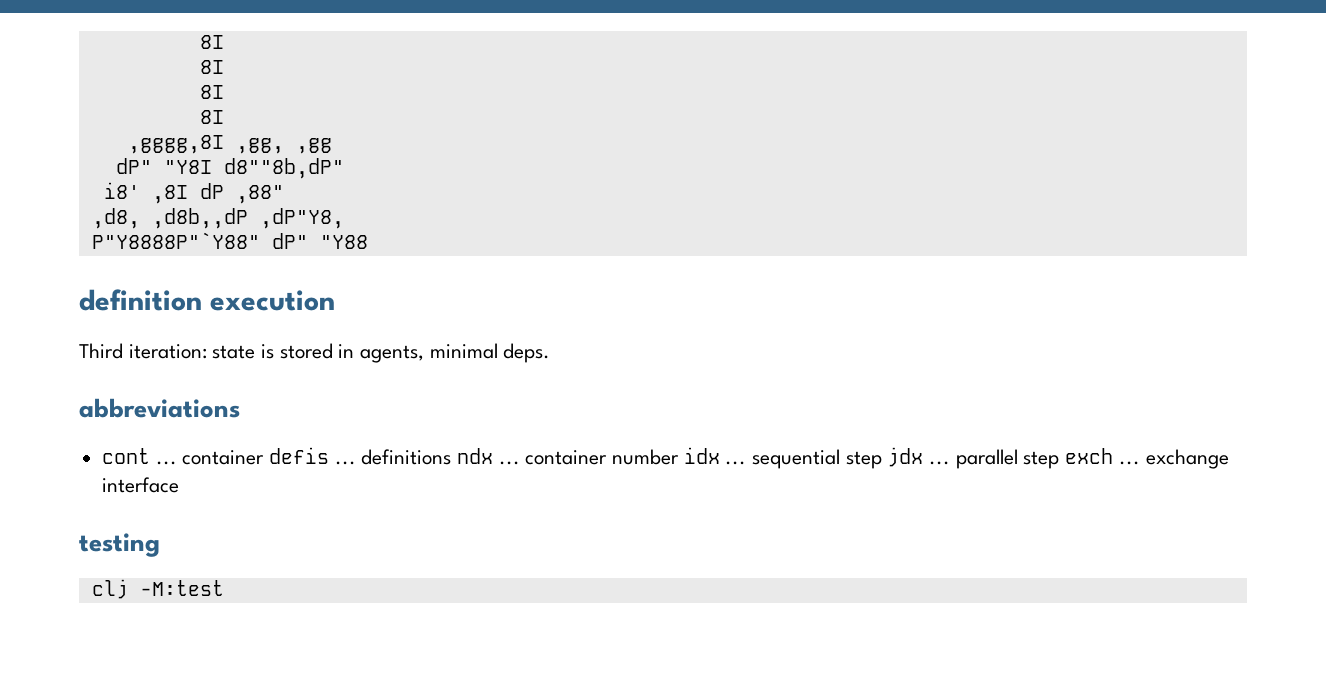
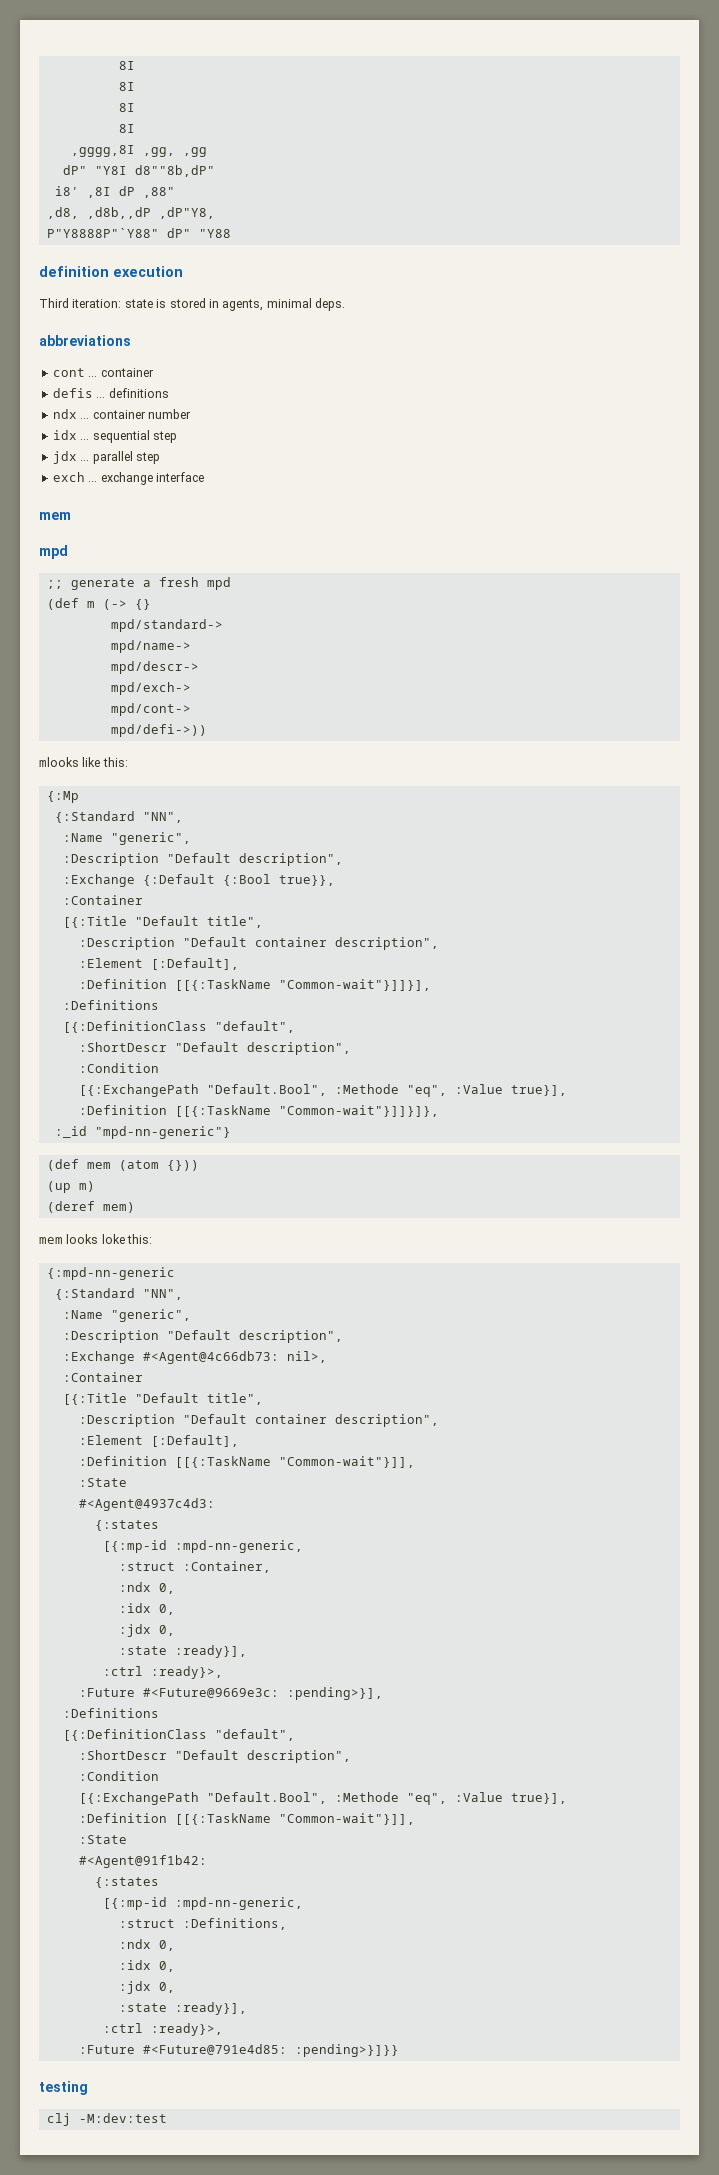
- cont ... container defis ... definitions ndx ... container number idx ... sequential step jdx ... parallel step exch ... exchange interface
+ cont ... container
+ defis ... definitions
+ ndx ... container number
+ idx ... sequential step
+ jdx ... parallel step
+ exch ... exchange interface
+ mem
+ mpd
+ ;; generate a fresh mpd
+ (def m (-> {}
+ mpd/standard->
+ mpd/name->
+ mpd/descr->
+ mpd/exch->
+ mpd/cont->
+ mpd/defi->))
+ mlooks like this:
+ {:Mp
+ {:Standard "NN",
+ :Name "generic",
+ :Description "Default description",
+ :Exchange {:Default {:Bool true}},
+ :Container
+ [{:Title "Default title",
+ :Description "Default container description",
+ :Element [:Default],
+ :Definition [[{:TaskName "Common-wait"}]]}],
+ :Definitions
+ [{:DefinitionClass "default",
+ :ShortDescr "Default description",
+ :Condition
+ [{:ExchangePath "Default.Bool", :Methode "eq", :Value true}],
+ :Definition [[{:TaskName "Common-wait"}]]}]},
+ :_id "mpd-nn-generic"}
+ (def mem (atom {}))
+ (up m)
+ (deref mem)
+ mem looks loke this:
+ {:mpd-nn-generic
+ {:Standard "NN",
+ :Name "generic",
+ :Description "Default description",
+ :Exchange #<Agent@4c66db73: nil>,
+ :Container
+ [{:Title "Default title",
+ :Description "Default container description",
+ :Element [:Default],
+ :Definition [[{:TaskName "Common-wait"}]],
+ :State
+ #<Agent@4937c4d3:
+ {:states
+ [{:mp-id :mpd-nn-generic,
+ :struct :Container,
+ :ndx 0,
+ :idx 0,
+ :jdx 0,
+ :state :ready}],
+ :ctrl :ready}>,
+ :Future #<Future@9669e3c: :pending>}],
+ :Definitions
+ [{:DefinitionClass "default",
+ :ShortDescr "Default description",
+ :Condition
+ [{:ExchangePath "Default.Bool", :Methode "eq", :Value true}],
+ :Definition [[{:TaskName "Common-wait"}]],
+ :State
+ #<Agent@91f1b42:
+ {:states
+ [{:mp-id :mpd-nn-generic,
+ :struct :Definitions,
+ :ndx 0,
+ :idx 0,
+ :jdx 0,
+ :state :ready}],
+ :ctrl :ready}>,
+ :Future #<Future@791e4d85: :pending>}]}}
- clj -M:test
+ clj -M:dev:test

